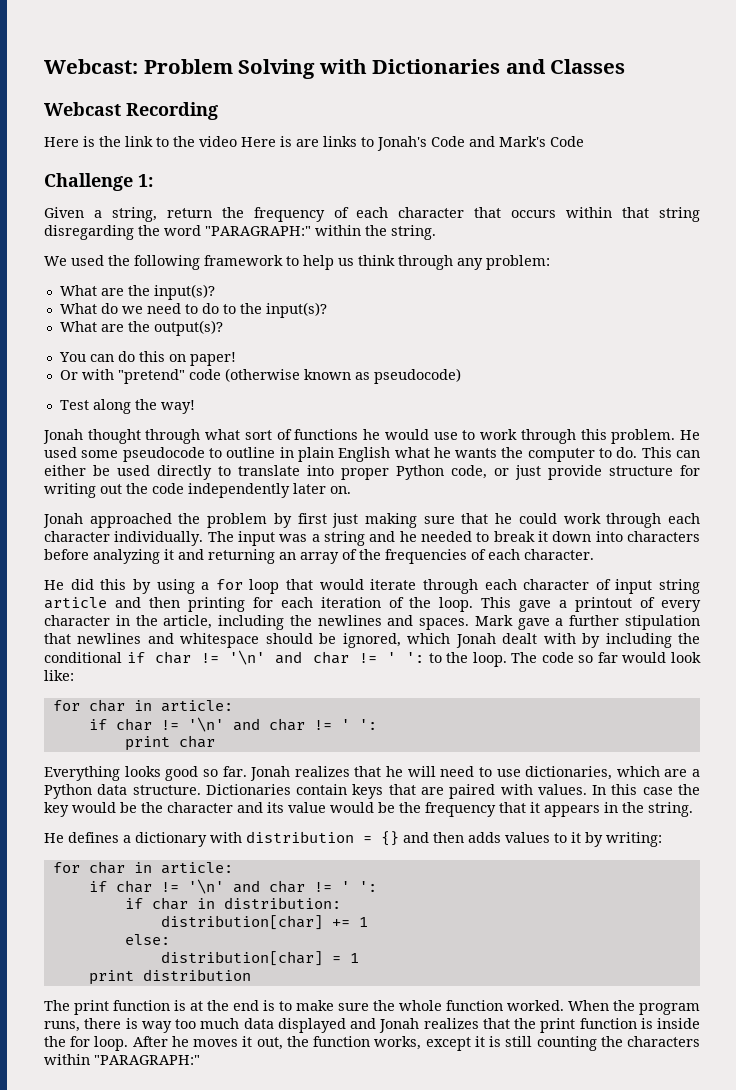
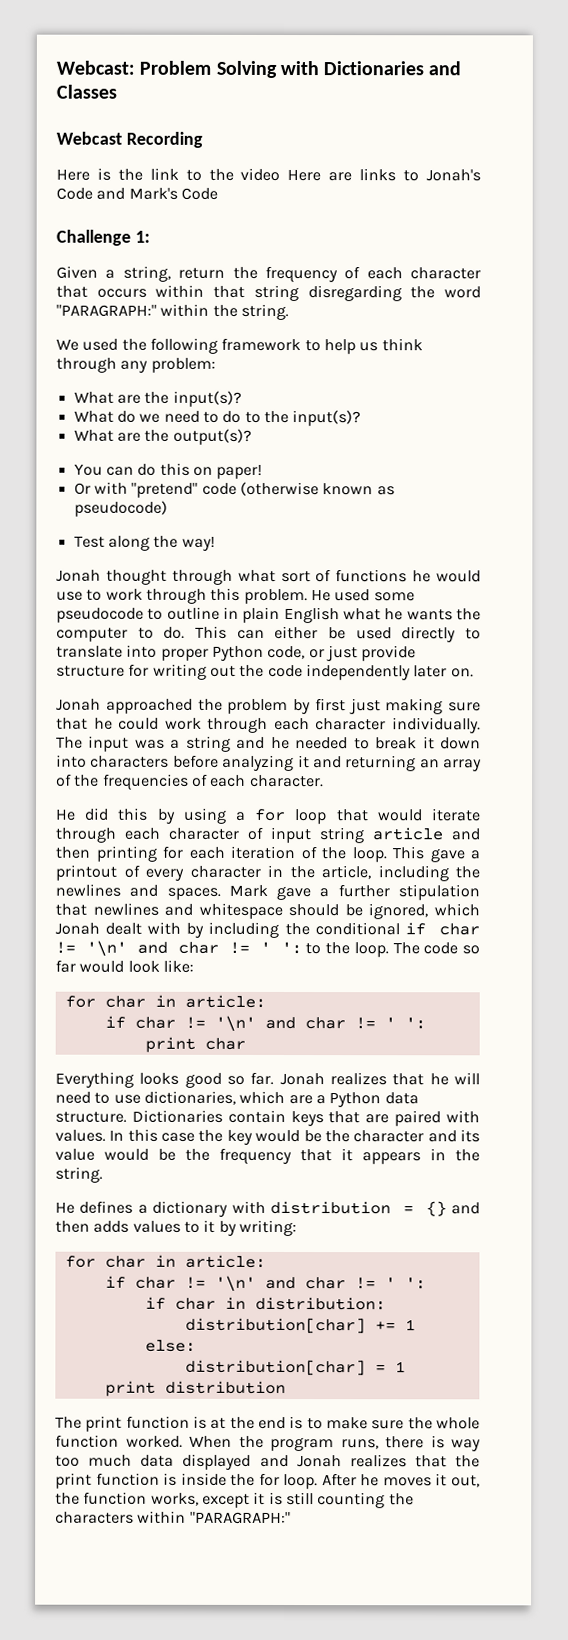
- Here is the link to the video Here is are links to Jonah's Code and Mark's Code
+ Here is the link to the video Here are links to Jonah's Code and Mark's Code

